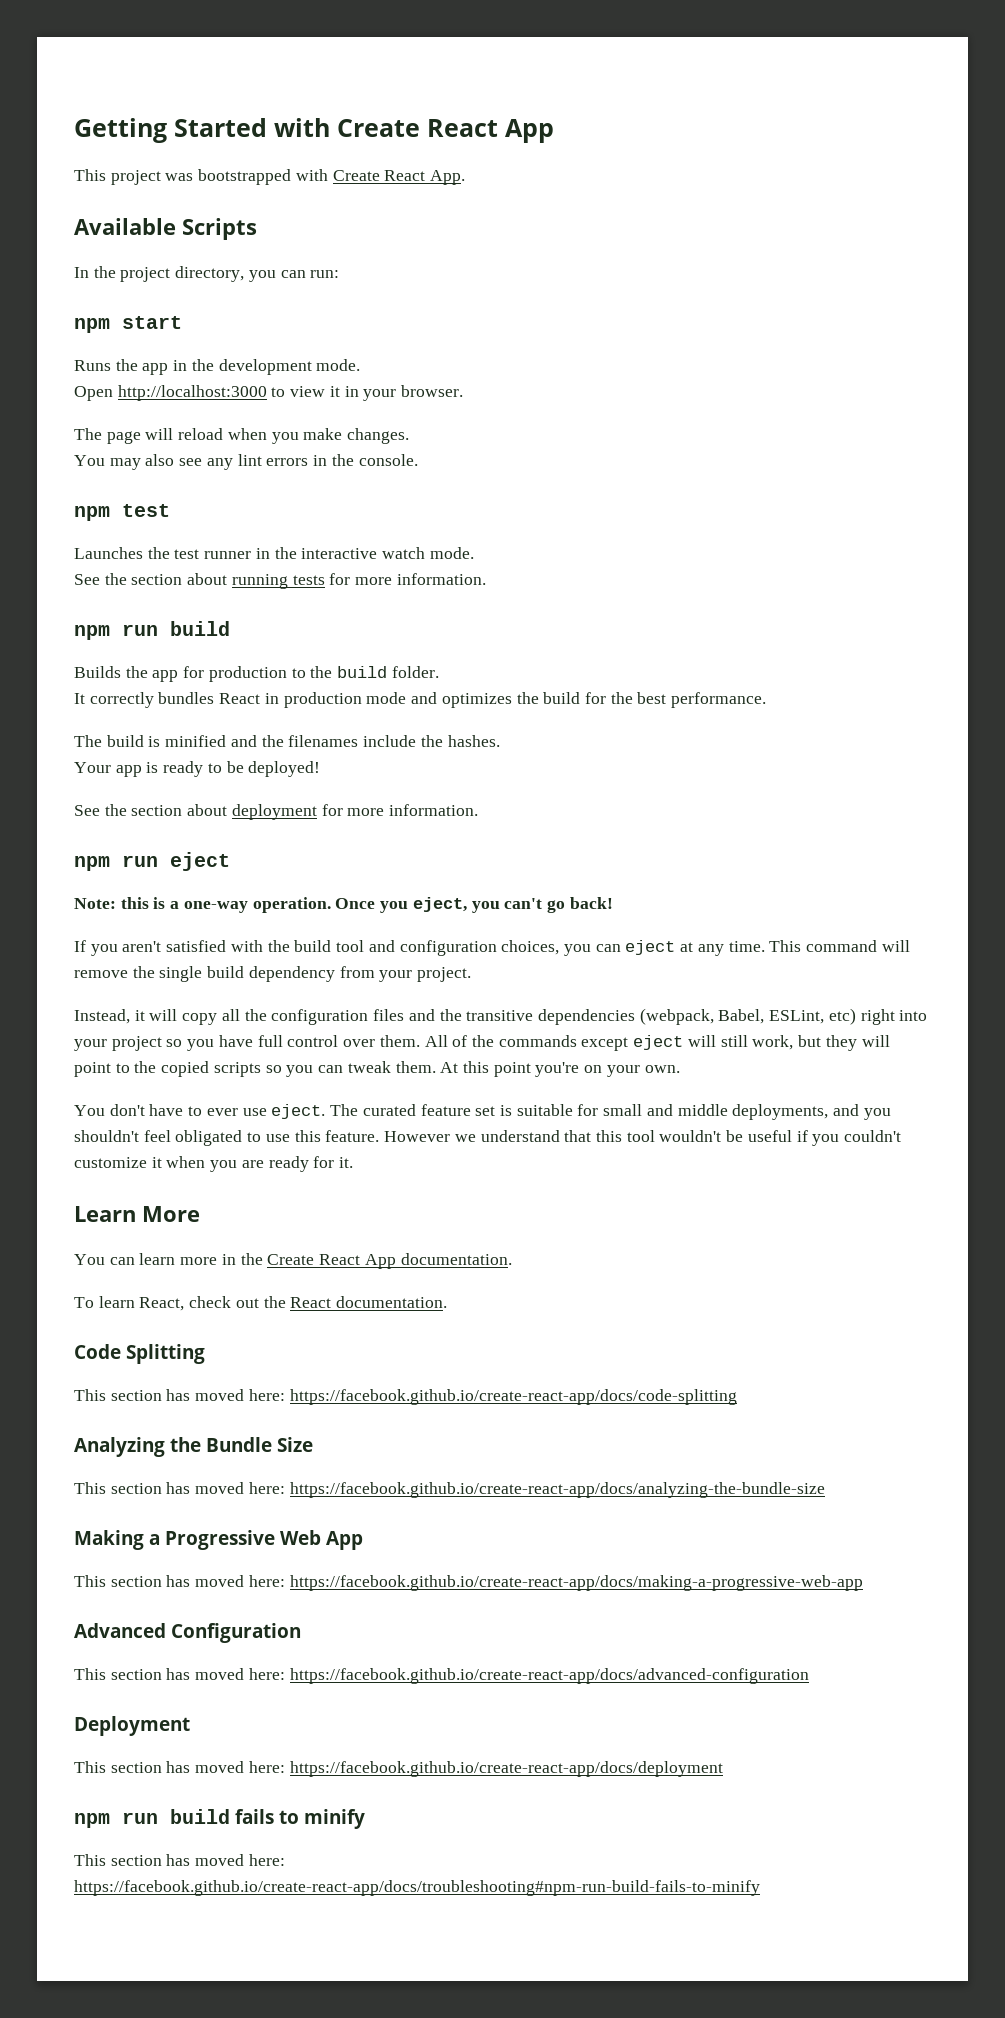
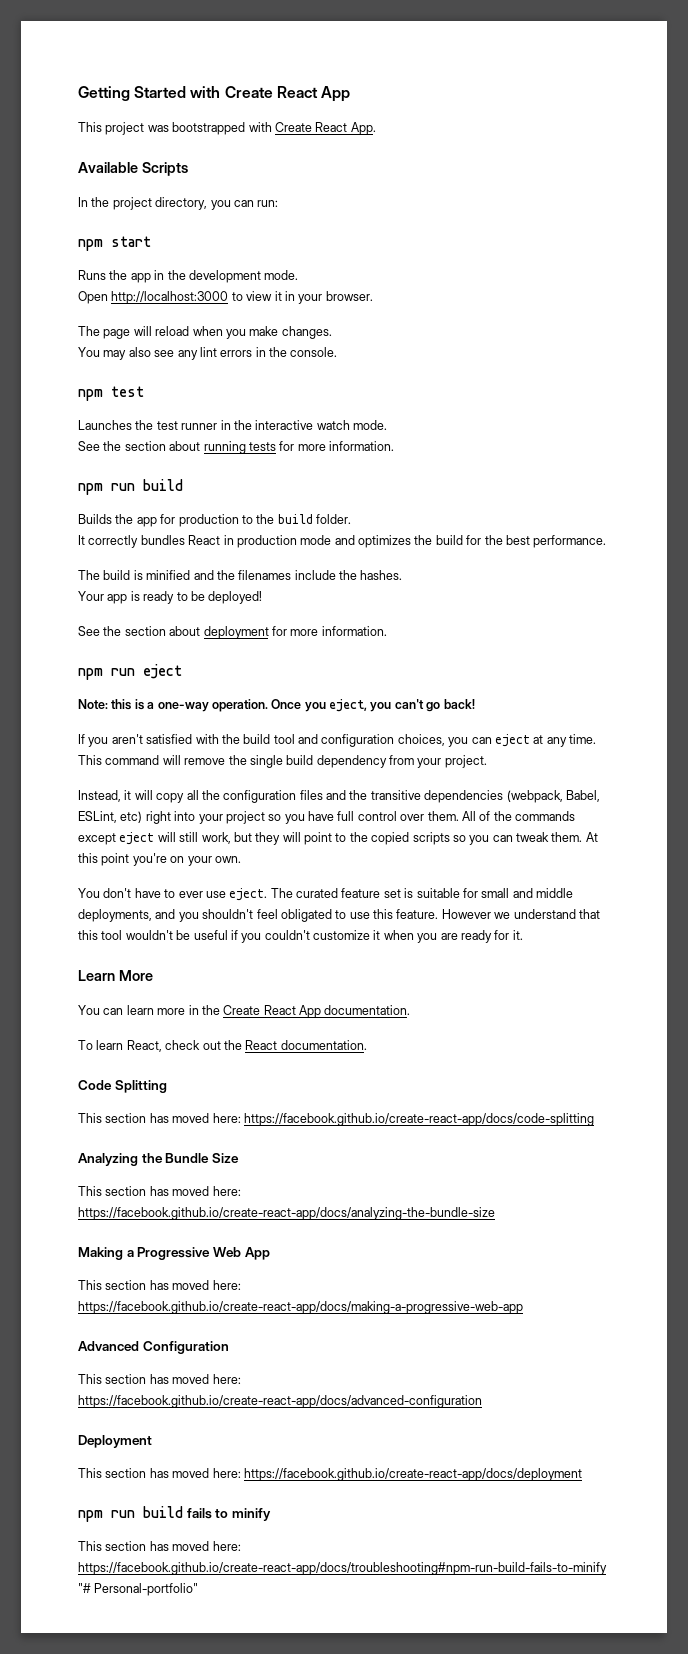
- This section has moved here: https://facebook.github.io/create-react-app/docs/troubleshooting#npm-run-build-fails-to-minify
+ This section has moved here: https://facebook.github.io/create-react-app/docs/troubleshooting#npm-run-build-fails-to-minify "# Personal-portfolio"

